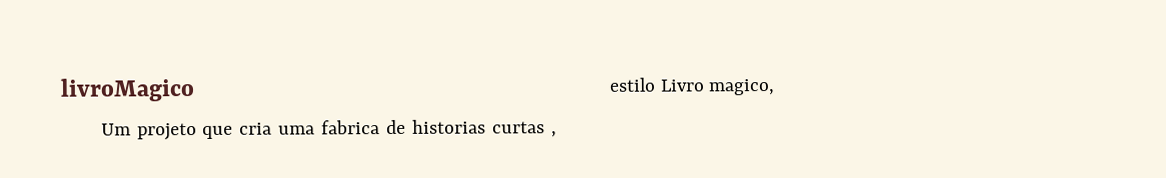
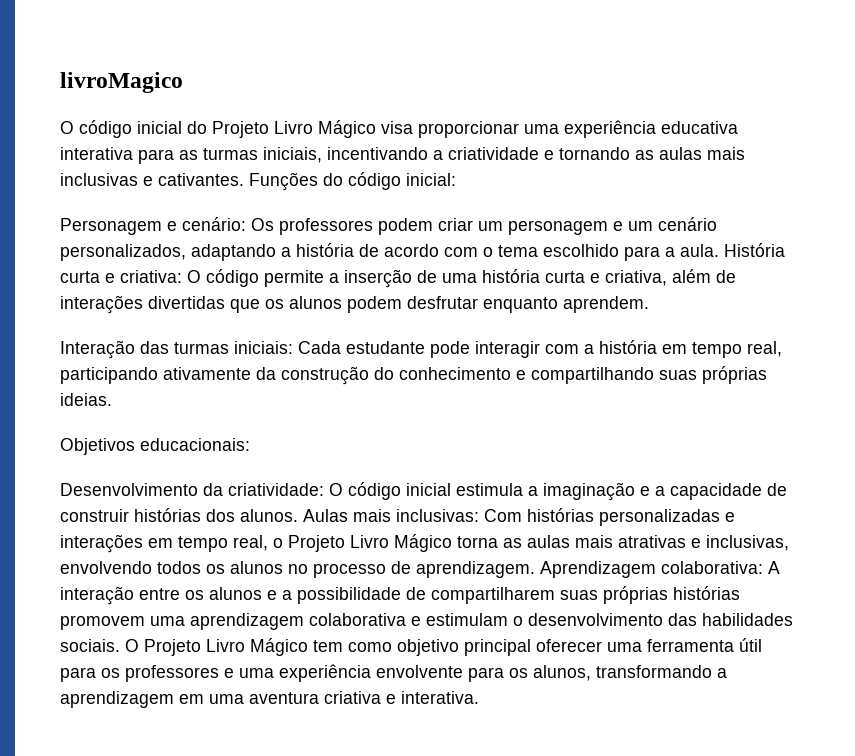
- Um projeto que cria uma fabrica de historias curtas , estilo Livro magico,
+ O código inicial do Projeto Livro Mágico visa proporcionar uma experiência educativa interativa para as turmas iniciais, incentivando a criatividade e tornando as aulas mais inclusivas e cativantes. Funções do código inicial:
+ Personagem e cenário: Os professores podem criar um personagem e um cenário personalizados, adaptando a história de acordo com o tema escolhido para a aula. História curta e criativa: O código permite a inserção de uma história curta e criativa, além de interações divertidas que os alunos podem desfrutar enquanto aprendem.
+ Interação das turmas iniciais: Cada estudante pode interagir com a história em tempo real, participando ativamente da construção do conhecimento e compartilhando suas próprias ideias.
+ Objetivos educacionais:
+ Desenvolvimento da criatividade: O código inicial estimula a imaginação e a capacidade de construir histórias dos alunos. Aulas mais inclusivas: Com histórias personalizadas e interações em tempo real, o Projeto Livro Mágico torna as aulas mais atrativas e inclusivas, envolvendo todos os alunos no processo de aprendizagem. Aprendizagem colaborativa: A interação entre os alunos e a possibilidade de compartilharem suas próprias histórias promovem uma aprendizagem colaborativa e estimulam o desenvolvimento das habilidades sociais. O Projeto Livro Mágico tem como objetivo principal oferecer uma ferramenta útil para os professores e uma experiência envolvente para os alunos, transformando a aprendizagem em uma aventura criativa e interativa.

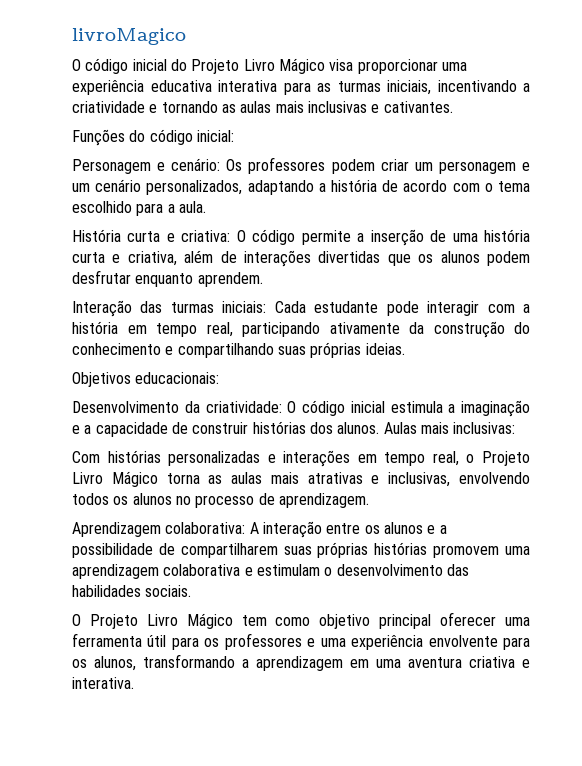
- O código inicial do Projeto Livro Mágico visa proporcionar uma experiência educativa interativa para as turmas iniciais, incentivando a criatividade e tornando as aulas mais inclusivas e cativantes. Funções do código inicial:
+ O código inicial do Projeto Livro Mágico visa proporcionar uma experiência educativa interativa para as turmas iniciais, incentivando a criatividade e tornando as aulas mais inclusivas e cativantes.
+ Funções do código inicial:
- Personagem e cenário: Os professores podem criar um personagem e um cenário personalizados, adaptando a história de acordo com o tema escolhido para a aula. História curta e criativa: O código permite a inserção de uma história curta e criativa, além de interações divertidas que os alunos podem desfrutar enquanto aprendem.
+ Personagem e cenário: Os professores podem criar um personagem e um cenário personalizados, adaptando a história de acordo com o tema escolhido para a aula.
+ História curta e criativa: O código permite a inserção de uma história curta e criativa, além de interações divertidas que os alunos podem desfrutar enquanto aprendem.
- Aulas mais inclusivas: Com histórias personalizadas e interações em tempo real, o Projeto Livro Mágico torna as aulas mais atrativas e inclusivas, envolvendo todos os alunos no processo de aprendizagem. Aprendizagem colaborativa:
+ Aulas mais inclusivas:
+ Com histórias personalizadas e interações em tempo real, o Projeto Livro Mágico torna as aulas mais atrativas e inclusivas, envolvendo todos os alunos no processo de aprendizagem.
+ Aprendizagem colaborativa:
- A interação entre os alunos e a possibilidade de compartilharem suas próprias histórias promovem uma aprendizagem colaborativa e estimulam o desenvolvimento das habilidades sociais. O Projeto Livro Mágico tem como objetivo principal oferecer uma ferramenta útil para os professores e uma experiência envolvente para os alunos, transformando a aprendizagem em uma aventura criativa e interativa.
+ A interação entre os alunos e a possibilidade de compartilharem suas próprias histórias promovem uma aprendizagem colaborativa e estimulam o desenvolvimento das habilidades sociais.
+ O Projeto Livro Mágico tem como objetivo principal oferecer uma ferramenta útil para os professores e uma experiência envolvente para os alunos, transformando a aprendizagem em uma aventura criativa e interativa.

